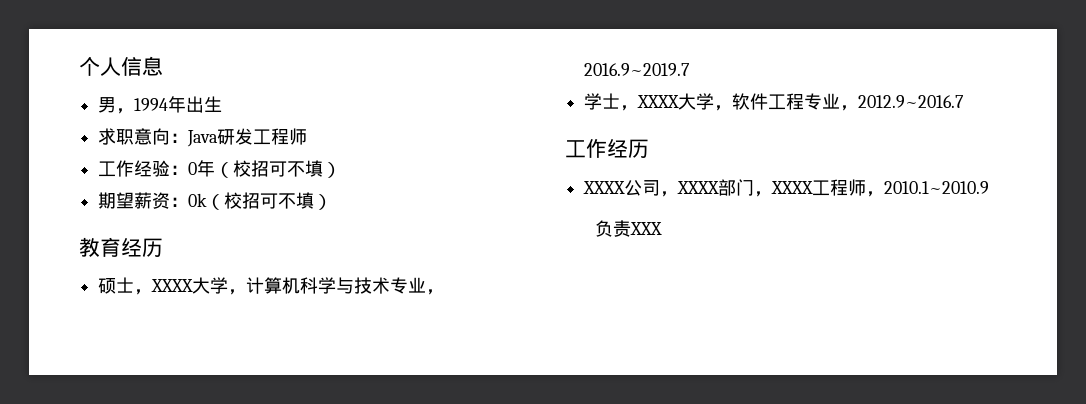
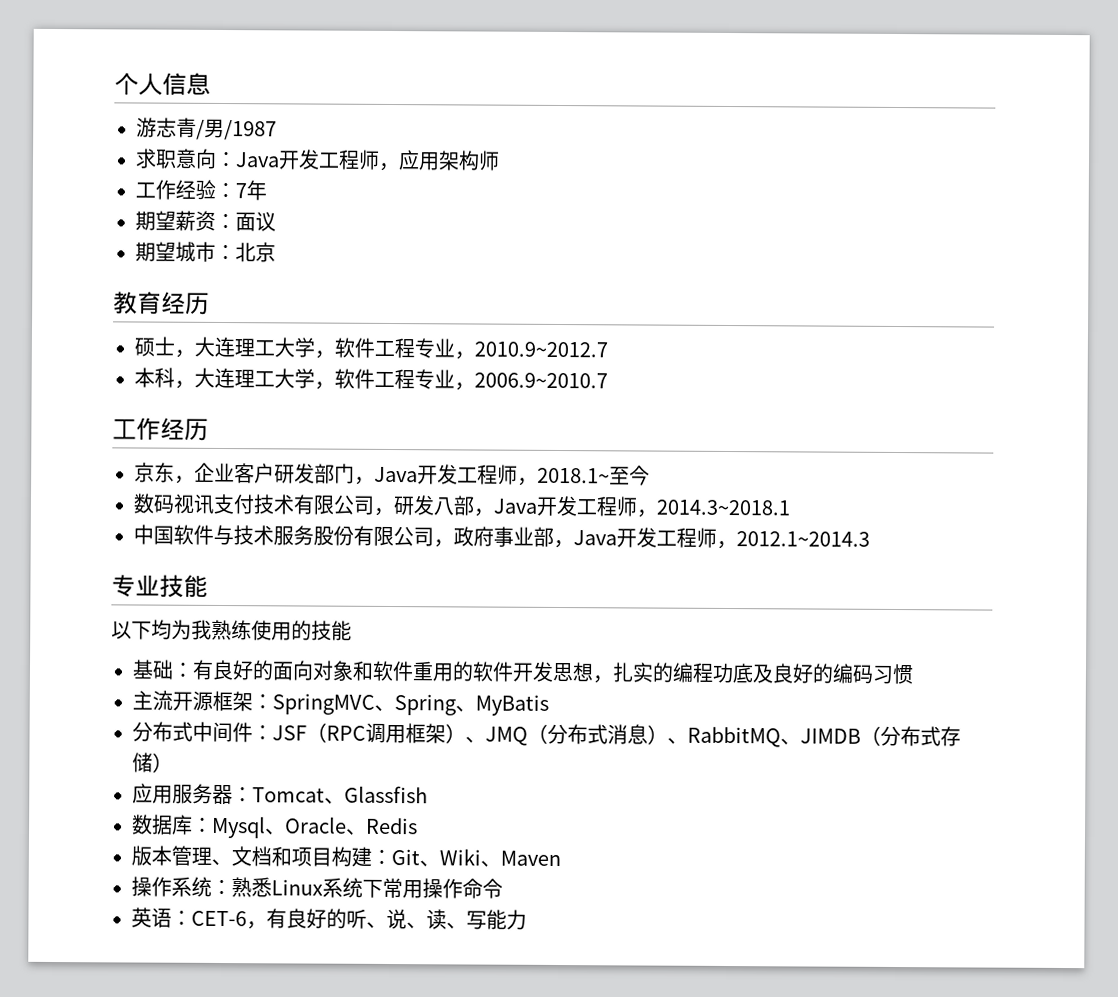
- 男，1994年出生
+ 游志青/男/1987
- 求职意向：Java研发工程师
+ 求职意向：Java开发工程师，应用架构师
- 工作经验：0年（校招可不填）
+ 工作经验：7年
- 期望薪资：0k（校招可不填）
+ 期望薪资：面议
+ 期望城市：北京
- 硕士，XXXX大学，计算机科学与技术专业，2016.9~2019.7
- 学士，XXXX大学，软件工程专业，2012.9~2016.7
+ 硕士，大连理工大学，软件工程专业，2010.9~2012.7
+ 本科，大连理工大学，软件工程专业，2006.9~2010.7
  工作经历
- XXXX公司，XXXX部门，XXXX工程师，2010.1~2010.9
- 负责XXX
+ 京东，企业客户研发部门，Java开发工程师，2018.1~至今
+ 数码视讯支付技术有限公司，研发八部，Java开发工程师，2014.3~2018.1
+ 中国软件与技术服务股份有限公司，政府事业部，Java开发工程师，2012.1~2014.3
+ 专业技能
+ 以下均为我熟练使用的技能
+ 基础：有良好的面向对象和软件重用的软件开发思想，扎实的编程功底及良好的编码习惯
+ 主流开源框架：SpringMVC、Spring、MyBatis
+ 分布式中间件：JSF（RPC调用框架）、JMQ（分布式消息）、RabbitMQ、JIMDB（分布式存储）
+ 应用服务器：Tomcat、Glassfish
+ 数据库：Mysql、Oracle、Redis
+ 版本管理、文档和项目构建：Git、Wiki、Maven
+ 操作系统：熟悉Linux系统下常用操作命令
+ 英语：CET-6，有良好的听、说、读、写能力

